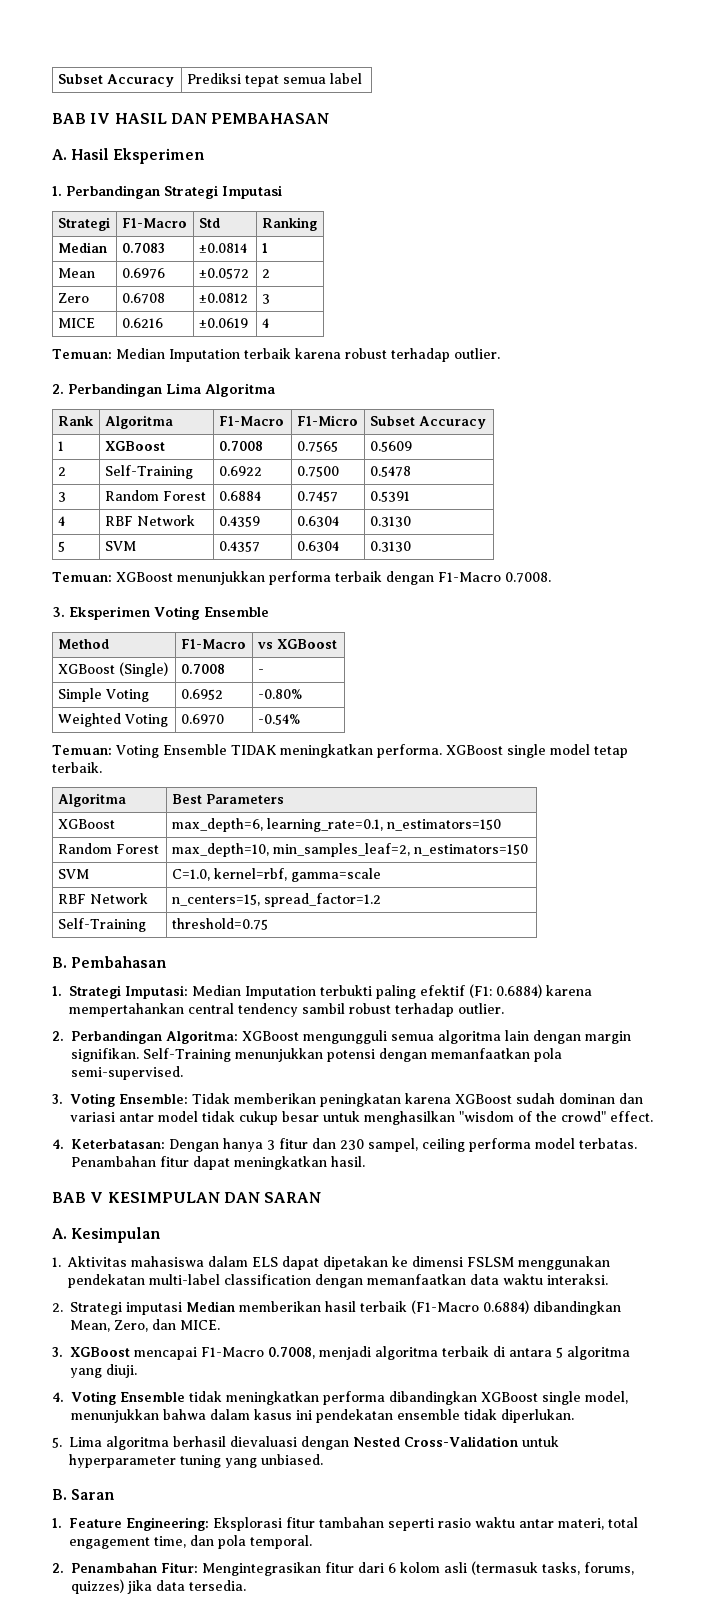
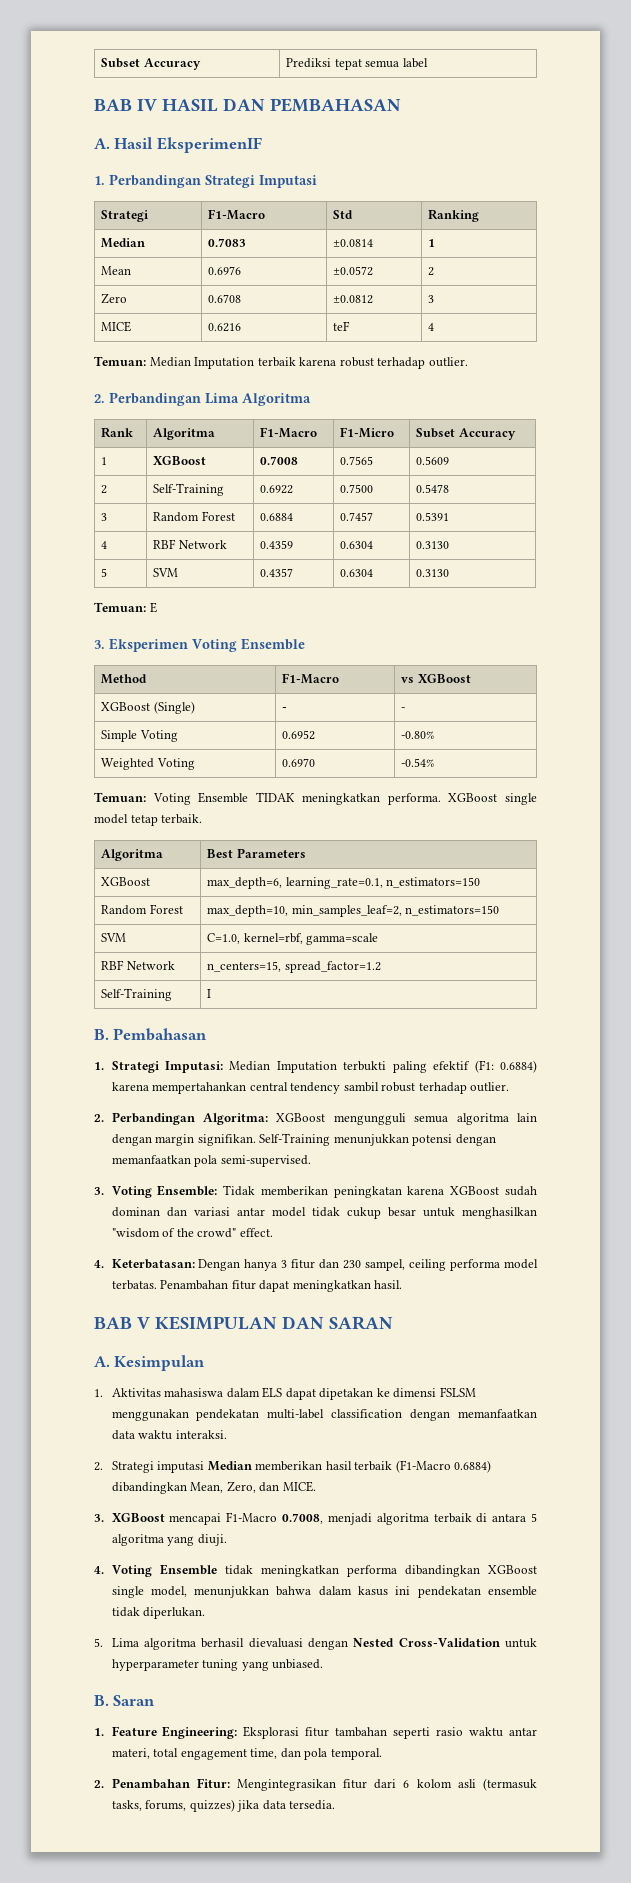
- A. Hasil Eksperimen
+ A. Hasil EksperimenIF
- MICE | 0.6216 | ±0.0619 | 4
+ MICE | 0.6216 | teF | 4
- Temuan: XGBoost menunjukkan performa terbaik dengan F1-Macro 0.7008.
+ Temuan: E
- XGBoost (Single) | 0.7008 | -
+ XGBoost (Single) | - | -
- Self-Training | threshold=0.75
+ Self-Training | I

